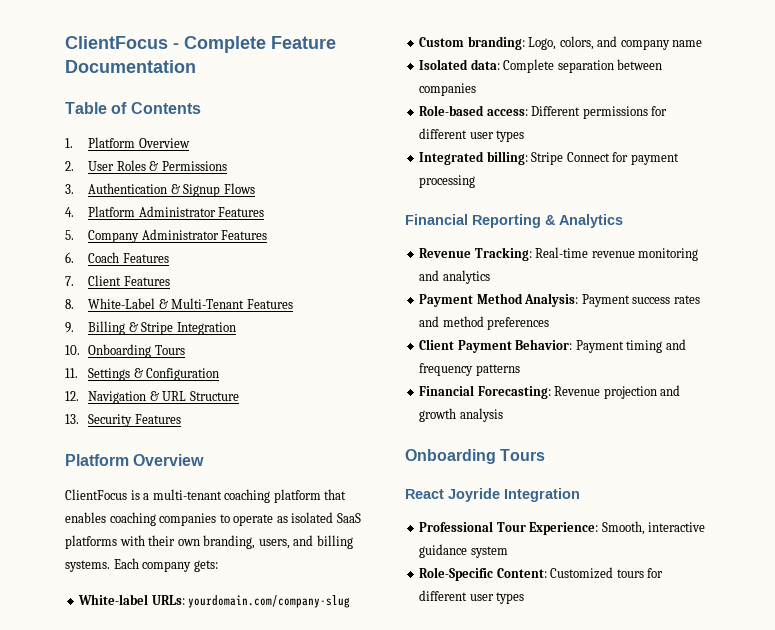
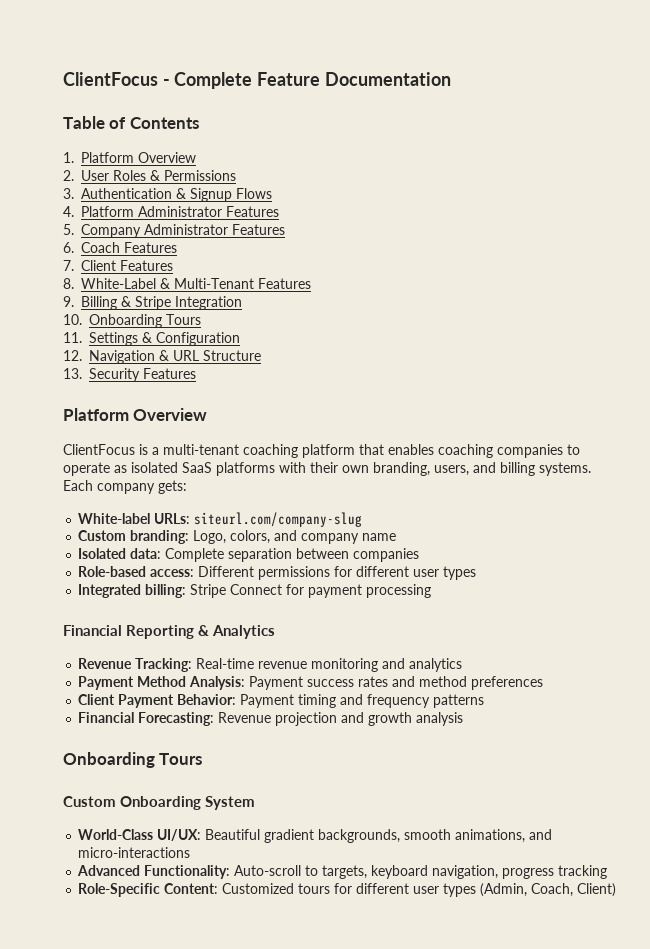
- White-label URLs: yourdomain.com/company-slug
+ White-label URLs: siteurl.com/company-slug
- React Joyride Integration
- Professional Tour Experience: Smooth, interactive guidance system
+ Custom Onboarding System
+ World-Class UI/UX: Beautiful gradient backgrounds, smooth animations, and micro-interactions
+ Advanced Functionality: Auto-scroll to targets, keyboard navigation, progress tracking
- Role-Specific Content: Customized tours for different user types
+ Role-Specific Content: Customized tours for different user types (Admin, Coach, Client)

